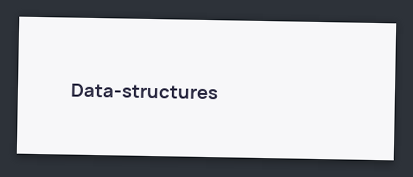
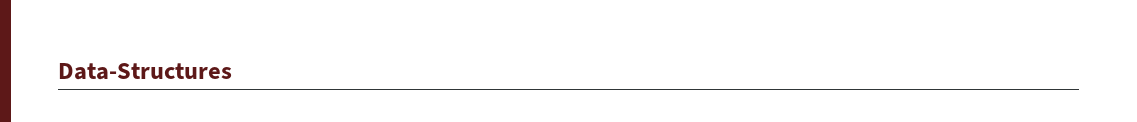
- Data-structures
+ Data-Structures

